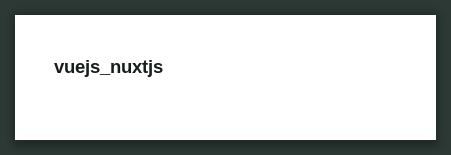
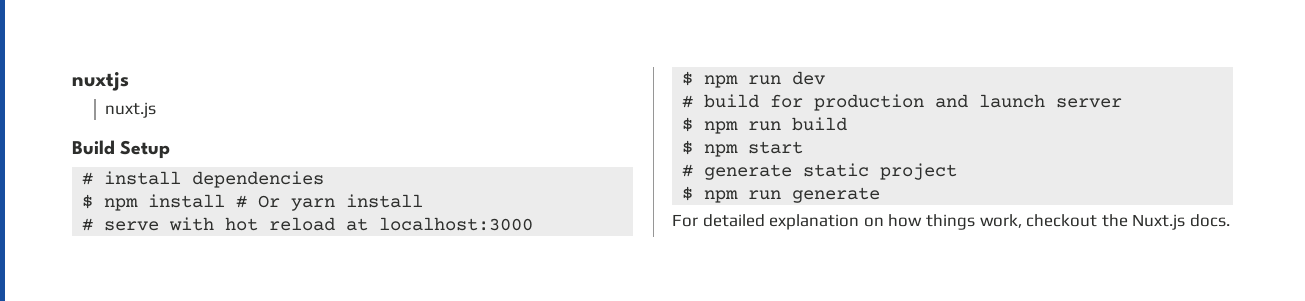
- vuejs_nuxtjs
+ nuxtjs
+ nuxt.js
+ Build Setup
+ # install dependencies
+ $ npm install # Or yarn install
+ # serve with hot reload at localhost:3000
+ $ npm run dev
+ # build for production and launch server
+ $ npm run build
+ $ npm start
+ # generate static project
+ $ npm run generate
+ For detailed explanation on how things work, checkout the Nuxt.js docs.

